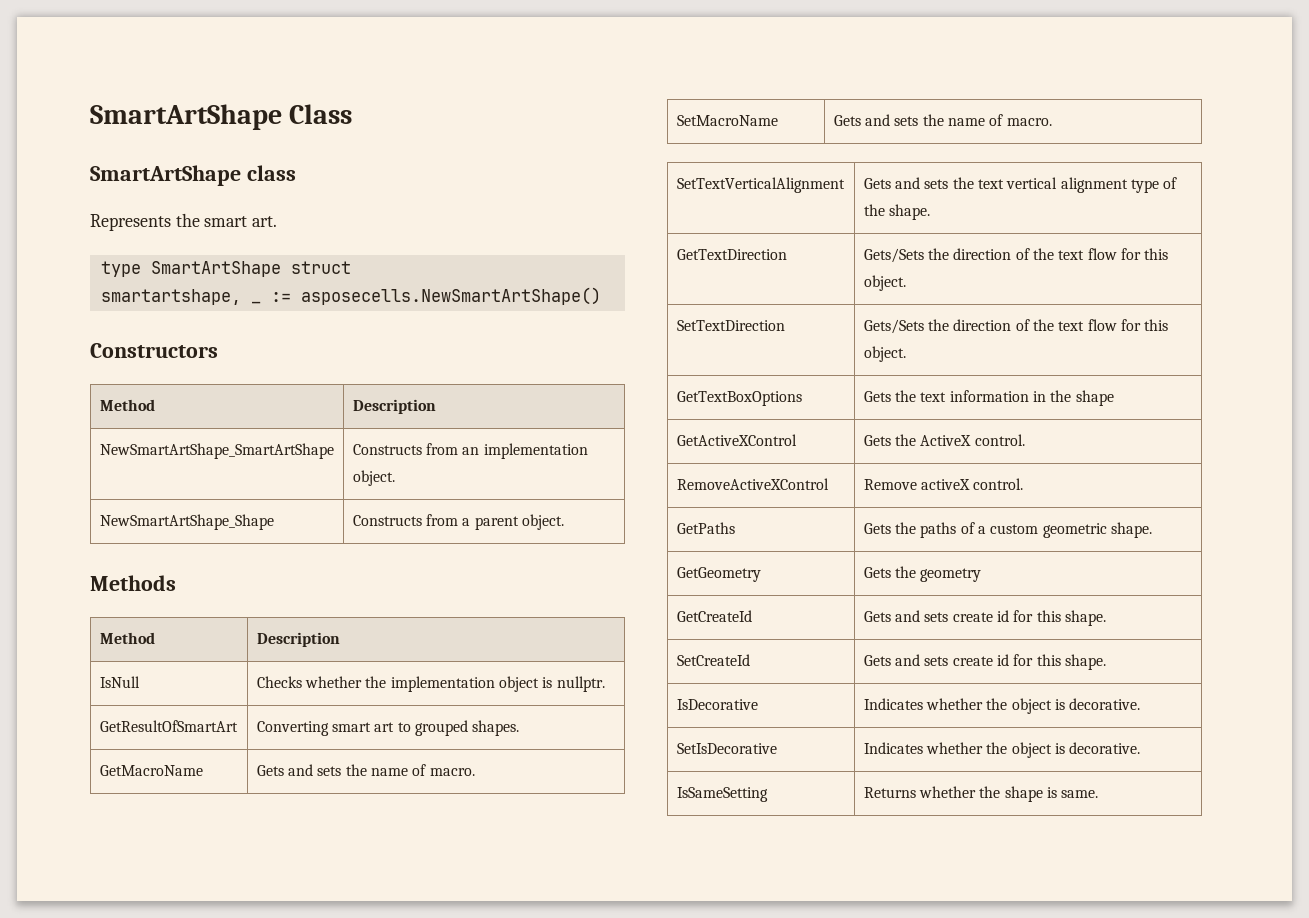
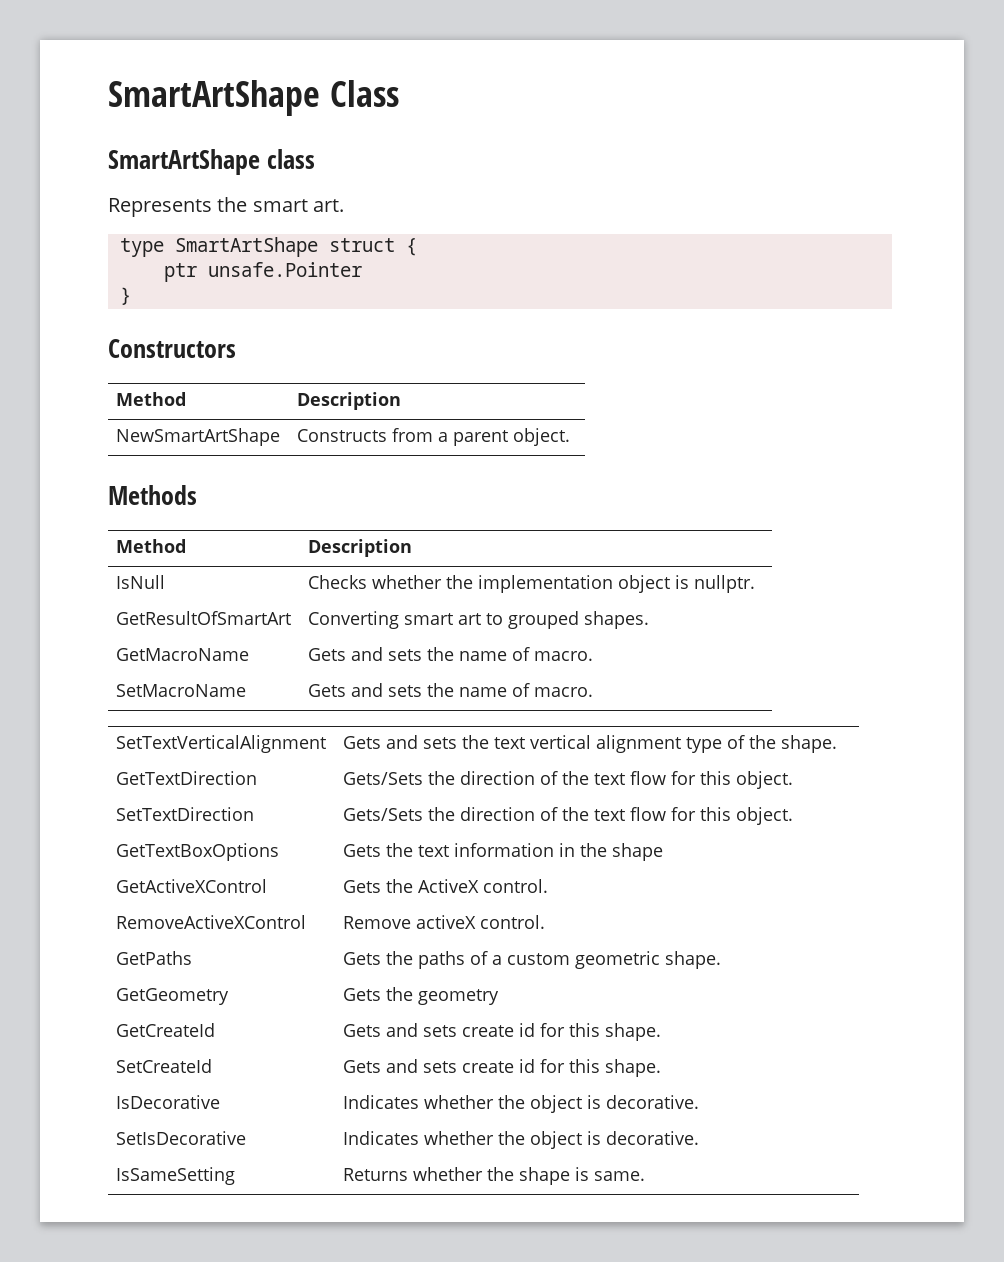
- type SmartArtShape struct
- smartartshape, _ := asposecells.NewSmartArtShape()
+ type SmartArtShape struct {
+ ptr unsafe.Pointer
+ }
- NewSmartArtShape_SmartArtShape | Constructs from an implementation object.
- NewSmartArtShape_Shape | Constructs from a parent object.
+ NewSmartArtShape | Constructs from a parent object.

